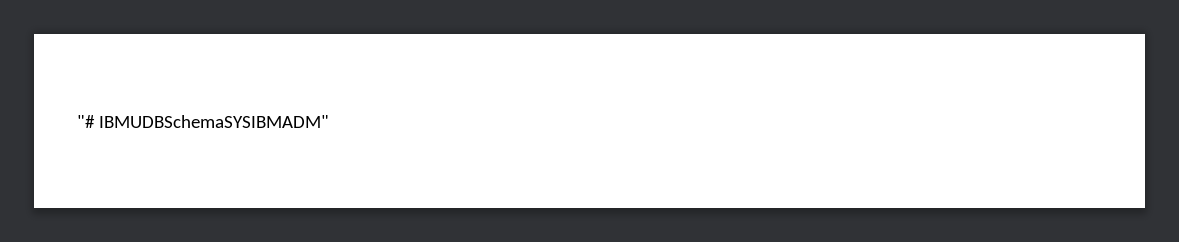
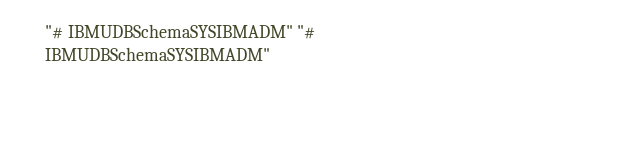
- "# IBMUDBSchemaSYSIBMADM"
+ "# IBMUDBSchemaSYSIBMADM" "# IBMUDBSchemaSYSIBMADM"

